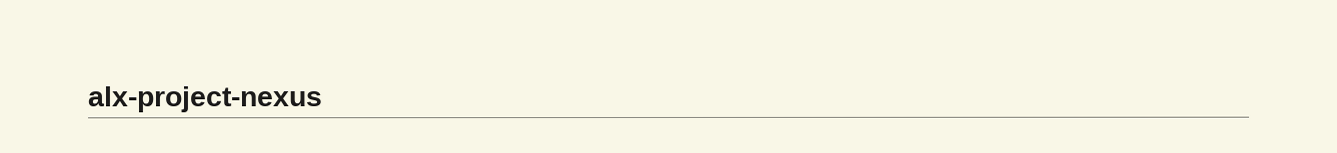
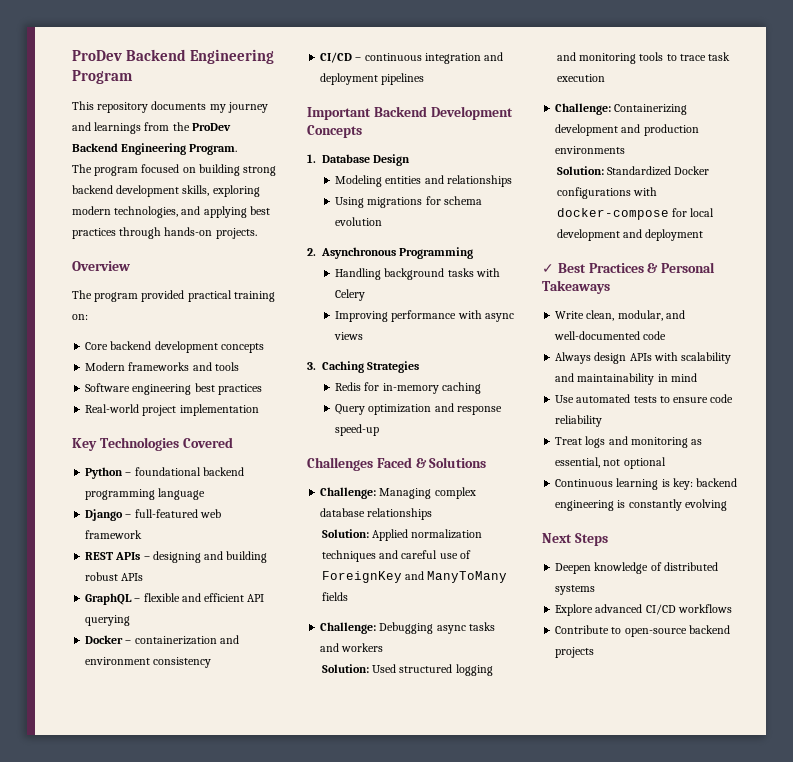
- alx-project-nexus
+ ProDev Backend Engineering Program
+ This repository documents my journey and learnings from the ProDev Backend Engineering Program.
+ The program focused on building strong backend development skills, exploring modern technologies, and applying best practices through hands-on projects.
+ Overview
+ The program provided practical training on:
+ Core backend development concepts
+ Modern frameworks and tools
+ Software engineering best practices
+ Real-world project implementation
+ Key Technologies Covered
+ Python – foundational backend programming language
+ Django – full-featured web framework
+ REST APIs – designing and building robust APIs
+ GraphQL – flexible and efficient API querying
+ Docker – containerization and environment consistency
+ CI/CD – continuous integration and deployment pipelines
+ Important Backend Development Concepts
+ 1. Database Design
+ Modeling entities and relationships
+ Using migrations for schema evolution
+ 2. Asynchronous Programming
+ Handling background tasks with Celery
+ Improving performance with async views
+ 3. Caching Strategies
+ Redis for in-memory caching
+ Query optimization and response speed-up
+ Challenges Faced & Solutions
+ Challenge: Managing complex database relationships
+ Solution: Applied normalization techniques and careful use of ForeignKey and ManyToMany fields
+ Challenge: Debugging async tasks and workers
+ Solution: Used structured logging and monitoring tools to trace task execution
+ Challenge: Containerizing development and production environments
+ Solution: Standardized Docker configurations with docker-compose for local development and deployment
+ ✓ Best Practices & Personal Takeaways
+ Write clean, modular, and well-documented code
+ Always design APIs with scalability and maintainability in mind
+ Use automated tests to ensure code reliability
+ Treat logs and monitoring as essential, not optional
+ Continuous learning is key: backend engineering is constantly evolving
+ Next Steps
+ Deepen knowledge of distributed systems
+ Explore advanced CI/CD workflows
+ Contribute to open-source backend projects

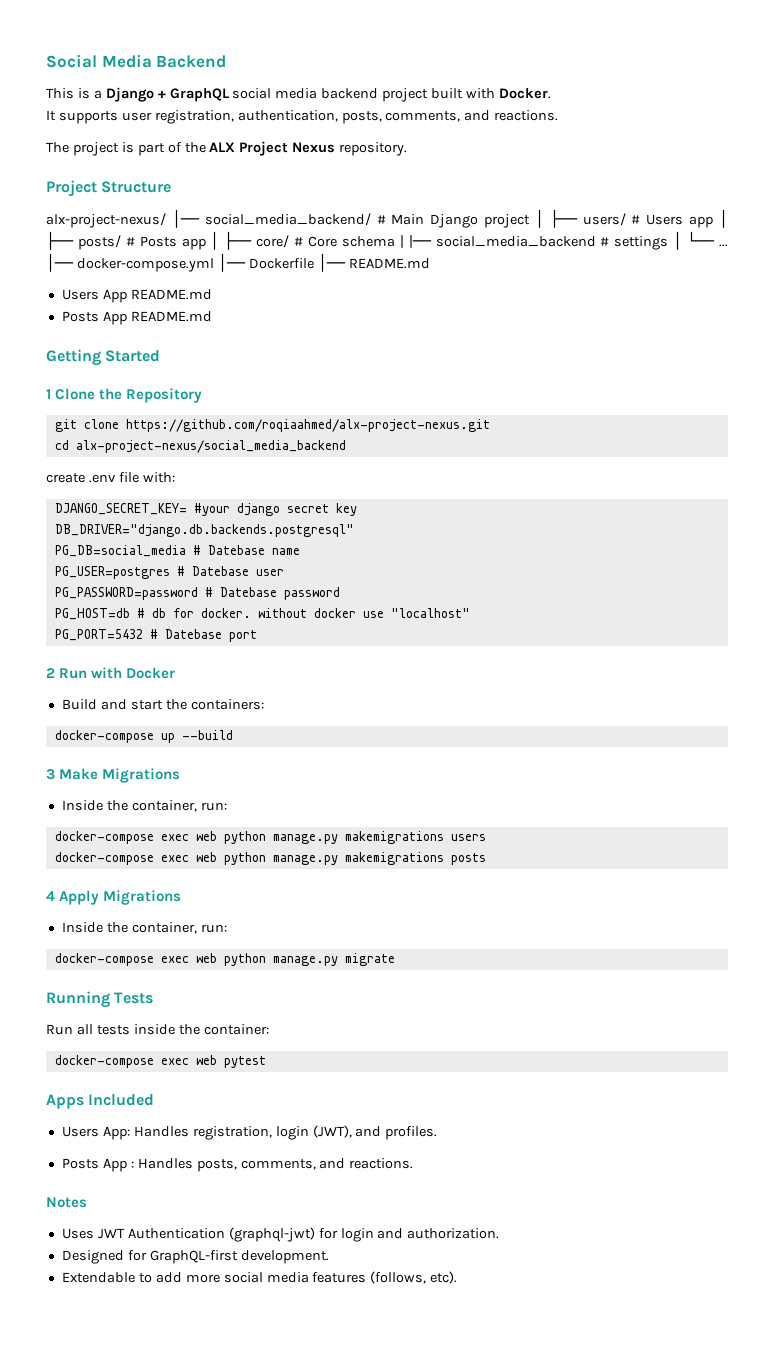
- ProDev Backend Engineering Program
+ Social Media Backend
- This repository documents my journey and learnings from the ProDev Backend Engineering Program.
- The program focused on building strong backend development skills, exploring modern technologies, and applying best practices through hands-on projects.
- Overview
- The program provided practical training on:
- Core backend development concepts
- Modern frameworks and tools
- Software engineering best practices
- Real-world project implementation
- Key Technologies Covered
- Python – foundational backend programming language
- Django – full-featured web framework
- REST APIs – designing and building robust APIs
- GraphQL – flexible and efficient API querying
- Docker – containerization and environment consistency
- CI/CD – continuous integration and deployment pipelines
- Important Backend Development Concepts
- 1. Database Design
- Modeling entities and relationships
- Using migrations for schema evolution
- 2. Asynchronous Programming
- Handling background tasks with Celery
- Improving performance with async views
- 3. Caching Strategies
- Redis for in-memory caching
- Query optimization and response speed-up
- Challenges Faced & Solutions
- Challenge: Managing complex database relationships
- Solution: Applied normalization techniques and careful use of ForeignKey and ManyToMany fields
- Challenge: Debugging async tasks and workers
- Solution: Used structured logging and monitoring tools to trace task execution
- Challenge: Containerizing development and production environments
- Solution: Standardized Docker configurations with docker-compose for local development and deployment
- ✓ Best Practices & Personal Takeaways
- Write clean, modular, and well-documented code
- Always design APIs with scalability and maintainability in mind
- Use automated tests to ensure code reliability
- Treat logs and monitoring as essential, not optional
- Continuous learning is key: backend engineering is constantly evolving
- Next Steps
- Deepen knowledge of distributed systems
- Explore advanced CI/CD workflows
- Contribute to open-source backend projects
+ This is a Django + GraphQL social media backend project built with Docker.
+ It supports user registration, authentication, posts, comments, and reactions.
+ The project is part of the ALX Project Nexus repository.
+ Project Structure
+ alx-project-nexus/ │── social_media_backend/ # Main Django project │ ├── users/ # Users app │ ├── posts/ # Posts app │ ├── core/ # Core schema | |── social_media_backend # settings │ └── ... │── docker-compose.yml │── Dockerfile │── README.md
+ Users App README.md
+ Posts App README.md
+ Getting Started
+ 1 Clone the Repository
+ git clone https://github.com/roqiaahmed/alx-project-nexus.git
+ cd alx-project-nexus/social_media_backend
+ create .env file with:
+ DJANGO_SECRET_KEY= #your django secret key
+ DB_DRIVER="django.db.backends.postgresql"
+ PG_DB=social_media # Datebase name
+ PG_USER=postgres # Datebase user
+ PG_PASSWORD=password # Datebase password
+ PG_HOST=db # db for docker. without docker use "localhost"
+ PG_PORT=5432 # Datebase port
+ 2 Run with Docker
+ Build and start the containers:
+ docker-compose up --build
+ 3 Make Migrations
+ Inside the container, run:
+ docker-compose exec web python manage.py makemigrations users
+ docker-compose exec web python manage.py makemigrations posts
+ 4 Apply Migrations
+ Inside the container, run:
+ docker-compose exec web python manage.py migrate
+ Running Tests
+ Run all tests inside the container:
+ docker-compose exec web pytest
+ Apps Included
+ Users App: Handles registration, login (JWT), and profiles.
+ Posts App : Handles posts, comments, and reactions.
+ Notes
+ Uses JWT Authentication (graphql-jwt) for login and authorization.
+ Designed for GraphQL-first development.
+ Extendable to add more social media features (follows, etc).

